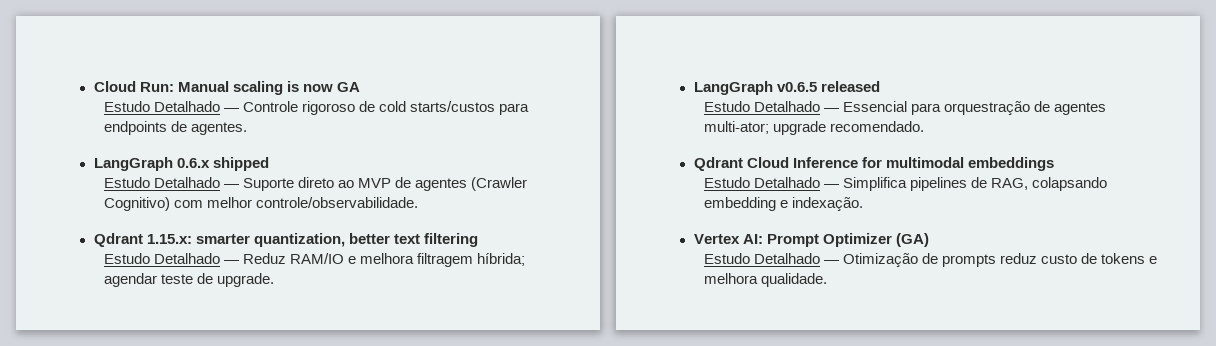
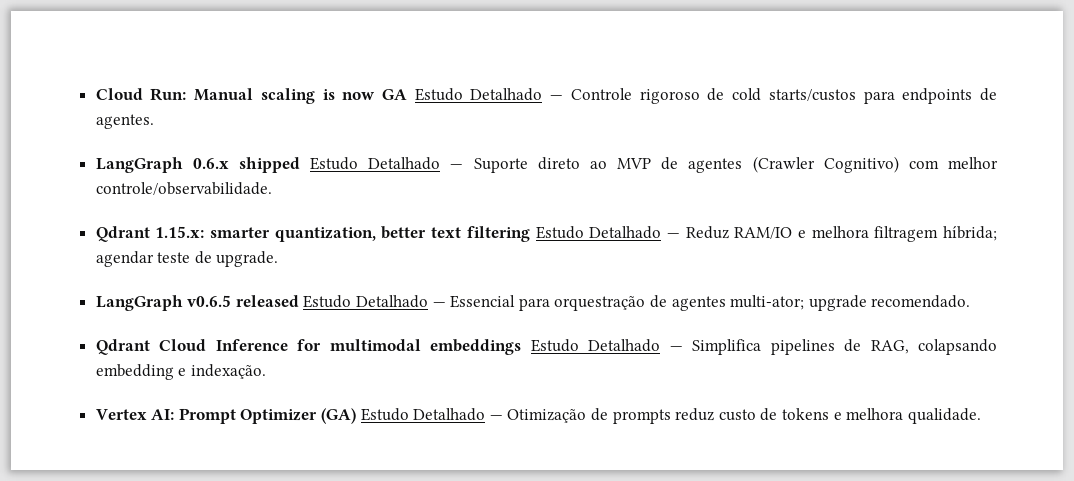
- Cloud Run: Manual scaling is now GA
- Estudo Detalhado — Controle rigoroso de cold starts/custos para endpoints de agentes.
+ Cloud Run: Manual scaling is now GA Estudo Detalhado — Controle rigoroso de cold starts/custos para endpoints de agentes.
- LangGraph 0.6.x shipped
- Estudo Detalhado — Suporte direto ao MVP de agentes (Crawler Cognitivo) com melhor controle/observabilidade.
+ LangGraph 0.6.x shipped Estudo Detalhado — Suporte direto ao MVP de agentes (Crawler Cognitivo) com melhor controle/observabilidade.
- Qdrant 1.15.x: smarter quantization, better text filtering
- Estudo Detalhado — Reduz RAM/IO e melhora filtragem híbrida; agendar teste de upgrade.
+ Qdrant 1.15.x: smarter quantization, better text filtering Estudo Detalhado — Reduz RAM/IO e melhora filtragem híbrida; agendar teste de upgrade.
- LangGraph v0.6.5 released
- Estudo Detalhado — Essencial para orquestração de agentes multi-ator; upgrade recomendado.
+ LangGraph v0.6.5 released Estudo Detalhado — Essencial para orquestração de agentes multi-ator; upgrade recomendado.
- Qdrant Cloud Inference for multimodal embeddings
- Estudo Detalhado — Simplifica pipelines de RAG, colapsando embedding e indexação.
+ Qdrant Cloud Inference for multimodal embeddings Estudo Detalhado — Simplifica pipelines de RAG, colapsando embedding e indexação.
- Vertex AI: Prompt Optimizer (GA)
- Estudo Detalhado — Otimização de prompts reduz custo de tokens e melhora qualidade.
+ Vertex AI: Prompt Optimizer (GA) Estudo Detalhado — Otimização de prompts reduz custo de tokens e melhora qualidade.

